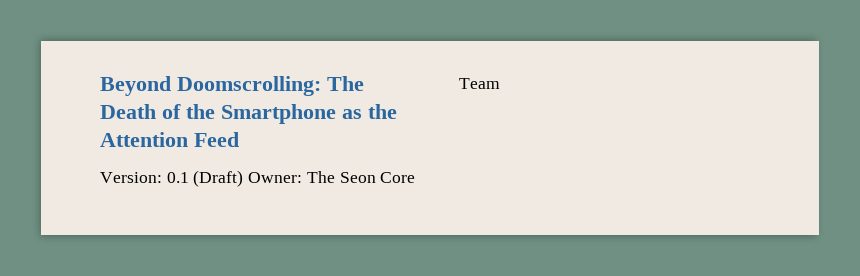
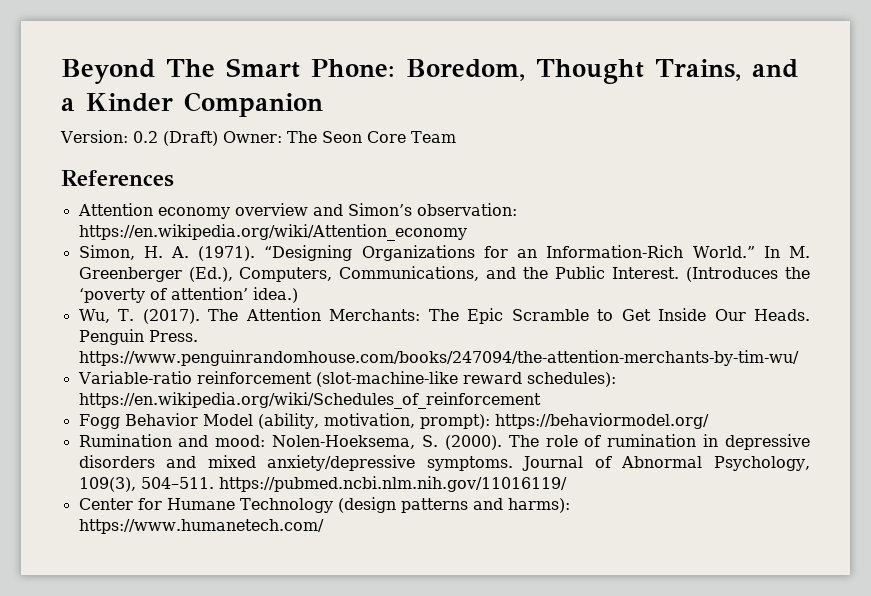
- Beyond Doomscrolling: The Death of the Smartphone as the Attention Feed
+ Beyond The Smart Phone: Boredom, Thought Trains, and a Kinder Companion
- Version: 0.1 (Draft) Owner: The Seon Core Team
+ Version: 0.2 (Draft) Owner: The Seon Core Team
+ References
+ Attention economy overview and Simon’s observation: https://en.wikipedia.org/wiki/Attention_economy
+ Simon, H. A. (1971). “Designing Organizations for an Information‑Rich World.” In M. Greenberger (Ed.), Computers, Communications, and the Public Interest. (Introduces the ‘poverty of attention’ idea.)
+ Wu, T. (2017). The Attention Merchants: The Epic Scramble to Get Inside Our Heads. Penguin Press. https://www.penguinrandomhouse.com/books/247094/the-attention-merchants-by-tim-wu/
+ Variable‑ratio reinforcement (slot‑machine‑like reward schedules): https://en.wikipedia.org/wiki/Schedules_of_reinforcement
+ Fogg Behavior Model (ability, motivation, prompt): https://behaviormodel.org/
+ Rumination and mood: Nolen‑Hoeksema, S. (2000). The role of rumination in depressive disorders and mixed anxiety/depressive symptoms. Journal of Abnormal Psychology, 109(3), 504–511. https://pubmed.ncbi.nlm.nih.gov/11016119/
+ Center for Humane Technology (design patterns and harms): https://www.humanetech.com/

